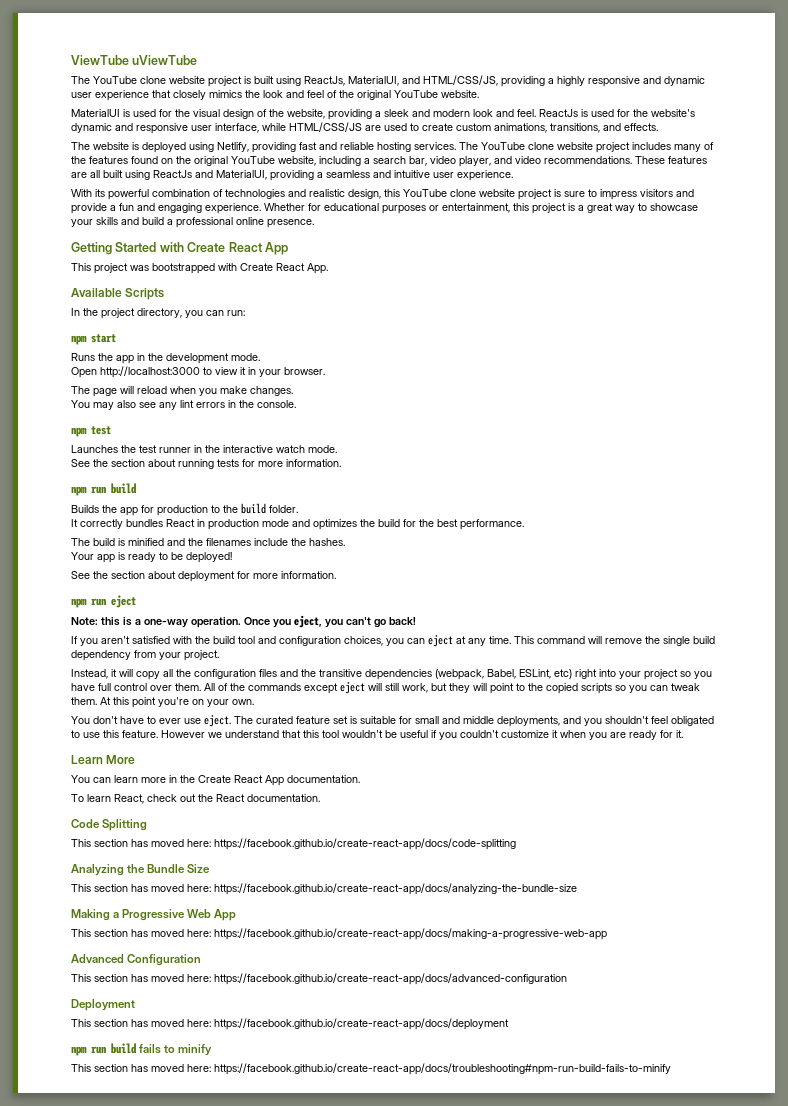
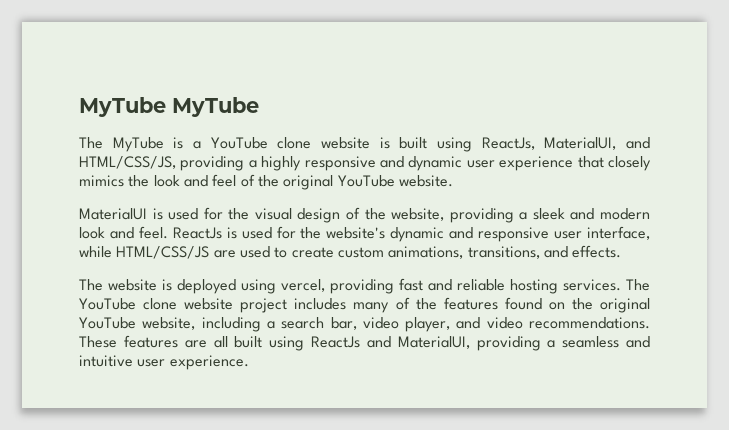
- ViewTube uViewTube
- The YouTube clone website project is built using ReactJs, MaterialUI, and HTML/CSS/JS, providing a highly responsive and dynamic user experience that closely mimics the look and feel of the original YouTube website.
+ MyTube MyTube
+ The MyTube is a YouTube clone website is built using ReactJs, MaterialUI, and HTML/CSS/JS, providing a highly responsive and dynamic user experience that closely mimics the look and feel of the original YouTube website.
- The website is deployed using Netlify, providing fast and reliable hosting services.
+ The website is deployed using vercel, providing fast and reliable hosting services.
- With its powerful combination of technologies and realistic design, this YouTube clone website project is sure to impress visitors and provide a fun and engaging experience. Whether for educational purposes or entertainment, this project is a great way to showcase your skills and build a professional online presence.
- Getting Started with Create React App
- This project was bootstrapped with Create React App.
- Available Scripts
- In the project directory, you can run:
- npm start
- Runs the app in the development mode.
- Open http://localhost:3000 to view it in your browser.
- The page will reload when you make changes.
- You may also see any lint errors in the console.
- npm test
- Launches the test runner in the interactive watch mode.
- See the section about running tests for more information.
- npm run build
- Builds the app for production to the build folder.
- It correctly bundles React in production mode and optimizes the build for the best performance.
- The build is minified and the filenames include the hashes.
- Your app is ready to be deployed!
- See the section about deployment for more information.
- npm run eject
- Note: this is a one-way operation. Once you eject, you can't go back!
- If you aren't satisfied with the build tool and configuration choices, you can eject at any time. This command will remove the single build dependency from your project.
- Instead, it will copy all the configuration files and the transitive dependencies (webpack, Babel, ESLint, etc) right into your project so you have full control over them. All of the commands except eject will still work, but they will point to the copied scripts so you can tweak them. At this point you're on your own.
- You don't have to ever use eject. The curated feature set is suitable for small and middle deployments, and you shouldn't feel obligated to use this feature. However we understand that this tool wouldn't be useful if you couldn't customize it when you are ready for it.
- Learn More
- You can learn more in the Create React App documentation.
- To learn React, check out the React documentation.
- Code Splitting
- This section has moved here: https://facebook.github.io/create-react-app/docs/code-splitting
- Analyzing the Bundle Size
- This section has moved here: https://facebook.github.io/create-react-app/docs/analyzing-the-bundle-size
- Making a Progressive Web App
- This section has moved here: https://facebook.github.io/create-react-app/docs/making-a-progressive-web-app
- Advanced Configuration
- This section has moved here: https://facebook.github.io/create-react-app/docs/advanced-configuration
- Deployment
- This section has moved here: https://facebook.github.io/create-react-app/docs/deployment
- npm run build fails to minify
- This section has moved here: https://facebook.github.io/create-react-app/docs/troubleshooting#npm-run-build-fails-to-minify

